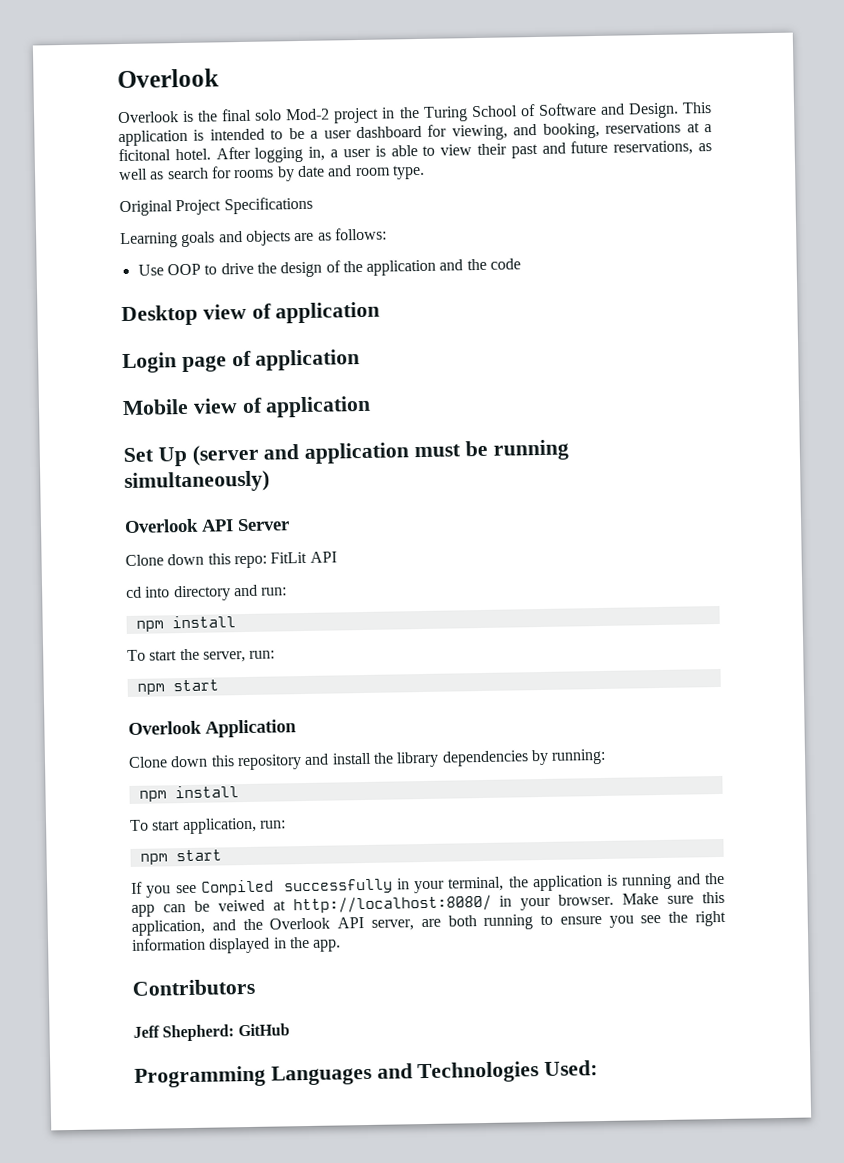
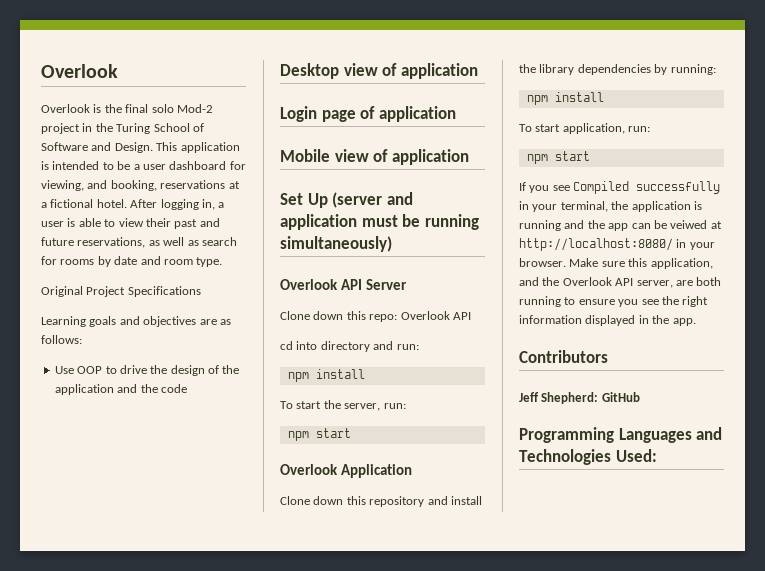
- This application is intended to be a user dashboard for viewing, and booking, reservations at a ficitonal hotel.
+ This application is intended to be a user dashboard for viewing, and booking, reservations at a fictional hotel.
- Learning goals and objects are as follows:
+ Learning goals and objectives are as follows:
- Clone down this repo: FitLit API
+ Clone down this repo: Overlook API

